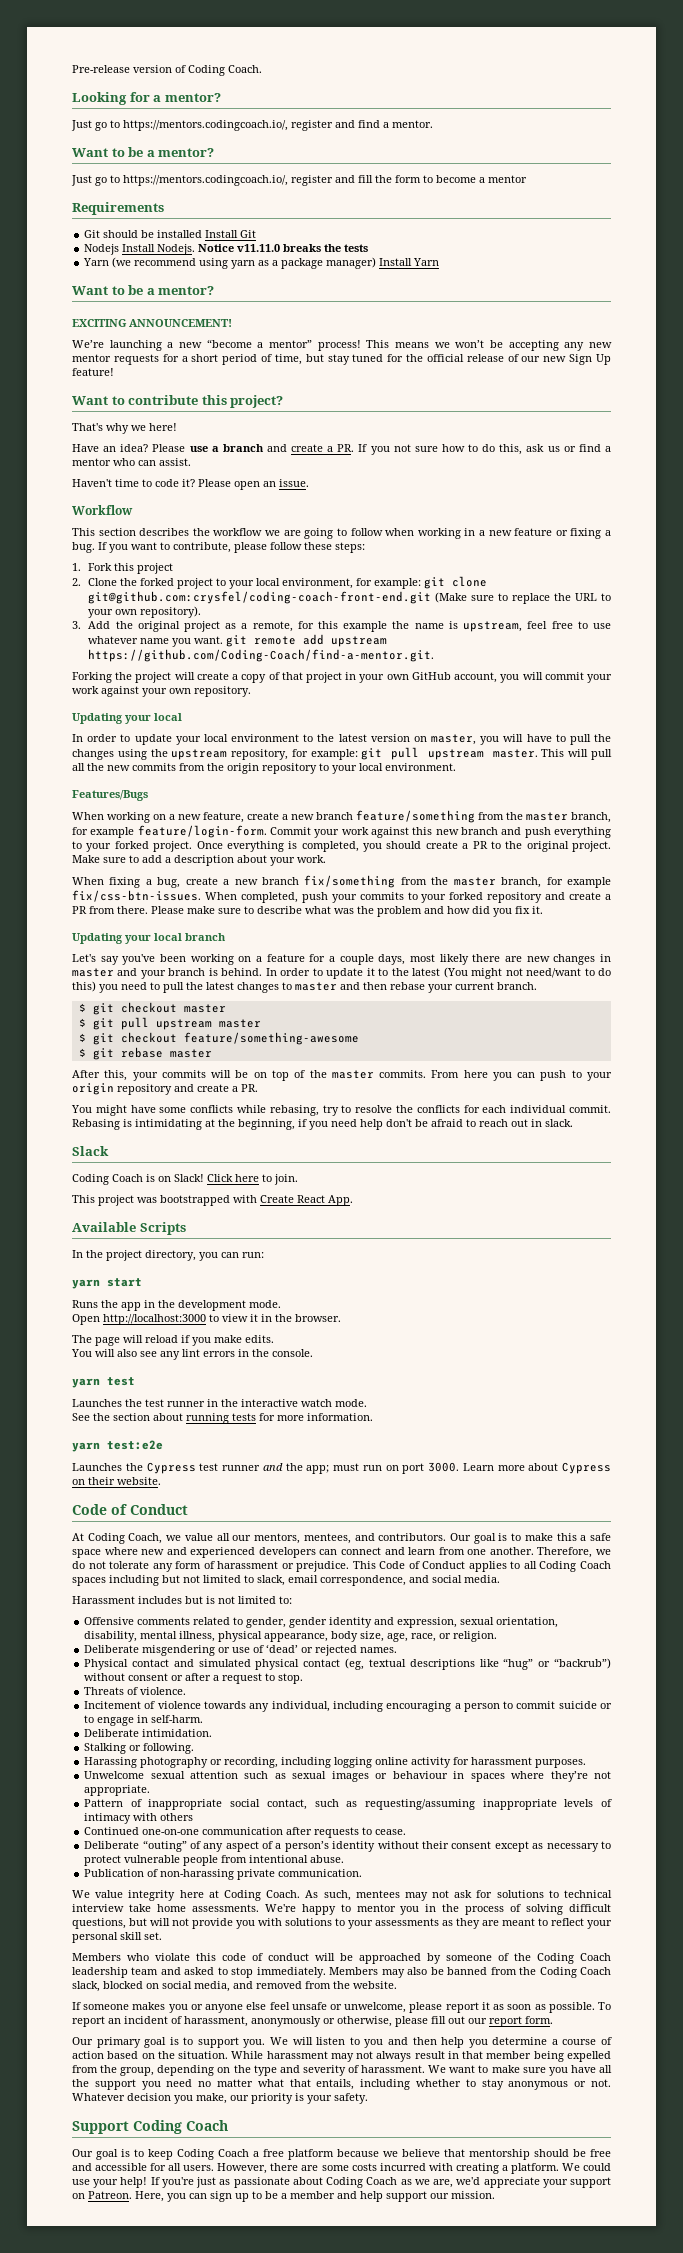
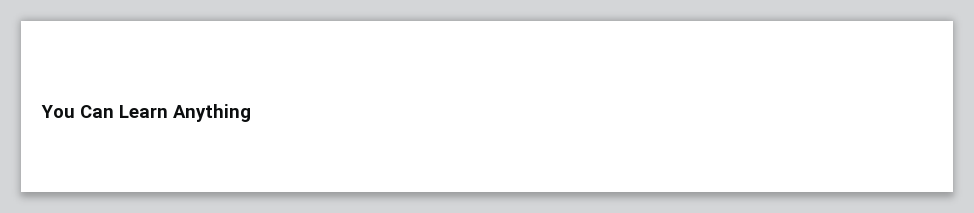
- Pre-release version of Coding Coach.
- Looking for a mentor?
- Just go to https://mentors.codingcoach.io/, register and find a mentor.
- Want to be a mentor?
- Just go to https://mentors.codingcoach.io/, register and fill the form to become a mentor
- Requirements
- Git should be installed Install Git
- Nodejs Install Nodejs. Notice v11.11.0 breaks the tests
- Yarn (we recommend using yarn as a package manager) Install Yarn
- Want to be a mentor?
- EXCITING ANNOUNCEMENT!
- We’re launching a new “become a mentor” process! This means we won’t be accepting any new mentor requests for a short period of time, but stay tuned for the official release of our new Sign Up feature!
- Want to contribute this project?
- That's why we here!
- Have an idea? Please use a branch and create a PR. If you not sure how to do this, ask us or find a mentor who can assist.
- Haven't time to code it? Please open an issue.
- Workflow
- This section describes the workflow we are going to follow when working in a new feature or fixing a bug. If you want to contribute, please follow these steps:
- 1. Fork this project
- 2. Clone the forked project to your local environment, for example: git clone git@github.com:crysfel/coding-coach-front-end.git (Make sure to replace the URL to your own repository).
- 3. Add the original project as a remote, for this example the name is upstream, feel free to use whatever name you want. git remote add upstream https://github.com/Coding-Coach/find-a-mentor.git.
- Forking the project will create a copy of that project in your own GitHub account, you will commit your work against your own repository.
- Updating your local
- In order to update your local environment to the latest version on master, you will have to pull the changes using the upstream repository, for example: git pull upstream master. This will pull all the new commits from the origin repository to your local environment.
- Features/Bugs
- When working on a new feature, create a new branch feature/something from the master branch, for example feature/login-form. Commit your work against this new branch and push everything to your forked project. Once everything is completed, you should create a PR to the original project. Make sure to add a description about your work.
- When fixing a bug, create a new branch fix/something from the master branch, for example fix/css-btn-issues. When completed, push your commits to your forked repository and create a PR from there. Please make sure to describe what was the problem and how did you fix it.
- Updating your local branch
- Let's say you've been working on a feature for a couple days, most likely there are new changes in master and your branch is behind. In order to update it to the latest (You might not need/want to do this) you need to pull the latest changes to master and then rebase your current branch.
- $ git checkout master
- $ git pull upstream master
- $ git checkout feature/something-awesome
- $ git rebase master
- After this, your commits will be on top of the master commits. From here you can push to your origin repository and create a PR.
- You might have some conflicts while rebasing, try to resolve the conflicts for each individual commit. Rebasing is intimidating at the beginning, if you need help don't be afraid to reach out in slack.
- Slack
- Coding Coach is on Slack! Click here to join.
- This project was bootstrapped with Create React App.
- Available Scripts
- In the project directory, you can run:
- yarn start
- Runs the app in the development mode.
- Open http://localhost:3000 to view it in the browser.
- The page will reload if you make edits.
- You will also see any lint errors in the console.
- yarn test
- Launches the test runner in the interactive watch mode.
- See the section about running tests for more information.
- yarn test:e2e
- Launches the Cypress test runner and the app; must run on port 3000. Learn more about Cypress on their website.
- Code of Conduct
- At Coding Coach, we value all our mentors, mentees, and contributors. Our goal is to make this a safe space where new and experienced developers can connect and learn from one another. Therefore, we do not tolerate any form of harassment or prejudice. This Code of Conduct applies to all Coding Coach spaces including but not limited to slack, email correspondence, and social media.
- Harassment includes but is not limited to:
- Offensive comments related to gender, gender identity and expression, sexual orientation, disability, mental illness, physical appearance, body size, age, race, or religion.
- Deliberate misgendering or use of ‘dead’ or rejected names.
- Physical contact and simulated physical contact (eg, textual descriptions like “hug” or “backrub”) without consent or after a request to stop.
- Threats of violence.
- Incitement of violence towards any individual, including encouraging a person to commit suicide or to engage in self-harm.
- Deliberate intimidation.
- Stalking or following.
- Harassing photography or recording, including logging online activity for harassment purposes.
- Unwelcome sexual attention such as sexual images or behaviour in spaces where they’re not appropriate.
- Pattern of inappropriate social contact, such as requesting/assuming inappropriate levels of intimacy with others
- Continued one-on-one communication after requests to cease.
- Deliberate “outing” of any aspect of a person’s identity without their consent except as necessary to protect vulnerable people from intentional abuse.
- Publication of non-harassing private communication.
- We value integrity here at Coding Coach. As such, mentees may not ask for solutions to technical interview take home assessments. We're happy to mentor you in the process of solving difficult questions, but will not provide you with solutions to your assessments as they are meant to reflect your personal skill set.
- Members who violate this code of conduct will be approached by someone of the Coding Coach leadership team and asked to stop immediately. Members may also be banned from the Coding Coach slack, blocked on social media, and removed from the website.
- If someone makes you or anyone else feel unsafe or unwelcome, please report it as soon as possible. To report an incident of harassment, anonymously or otherwise, please fill out our report form.
- Our primary goal is to support you. We will listen to you and then help you determine a course of action based on the situation. While harassment may not always result in that member being expelled from the group, depending on the type and severity of harassment. We want to make sure you have all the support you need no matter what that entails, including whether to stay anonymous or not. Whatever decision you make, our priority is your safety.
- Support Coding Coach
- Our goal is to keep Coding Coach a free platform because we believe that mentorship should be free and accessible for all users. However, there are some costs incurred with creating a platform. We could use your help! If you're just as passionate about Coding Coach as we are, we'd appreciate your support on Patreon. Here, you can sign up to be a member and help support our mission.
+ You Can Learn Anything

